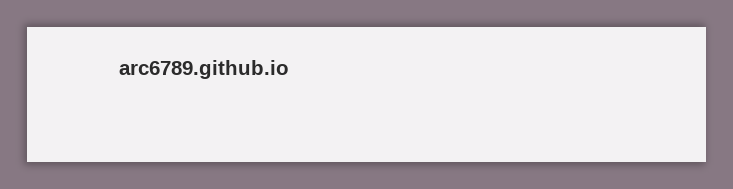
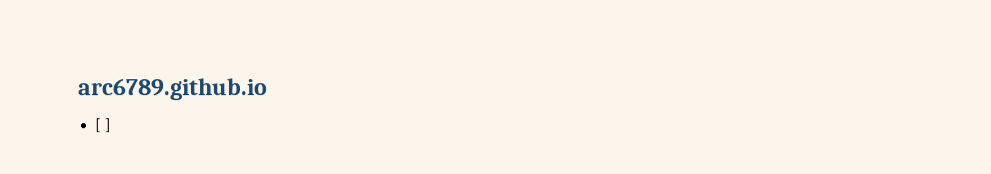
+ [ ]

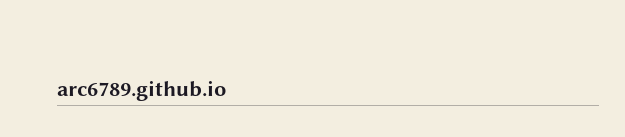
- [ ]

